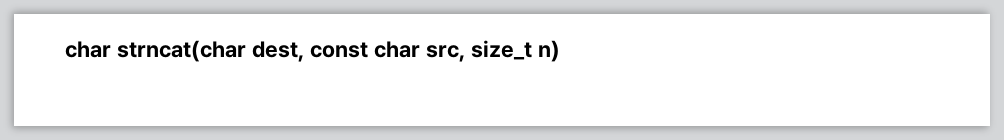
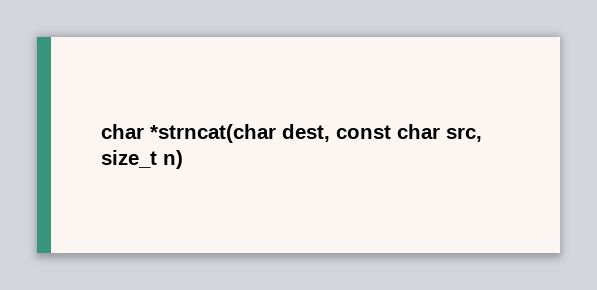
- char strncat(char dest, const char src, size_t n)
+ char *strncat(char dest, const char src, size_t n)

